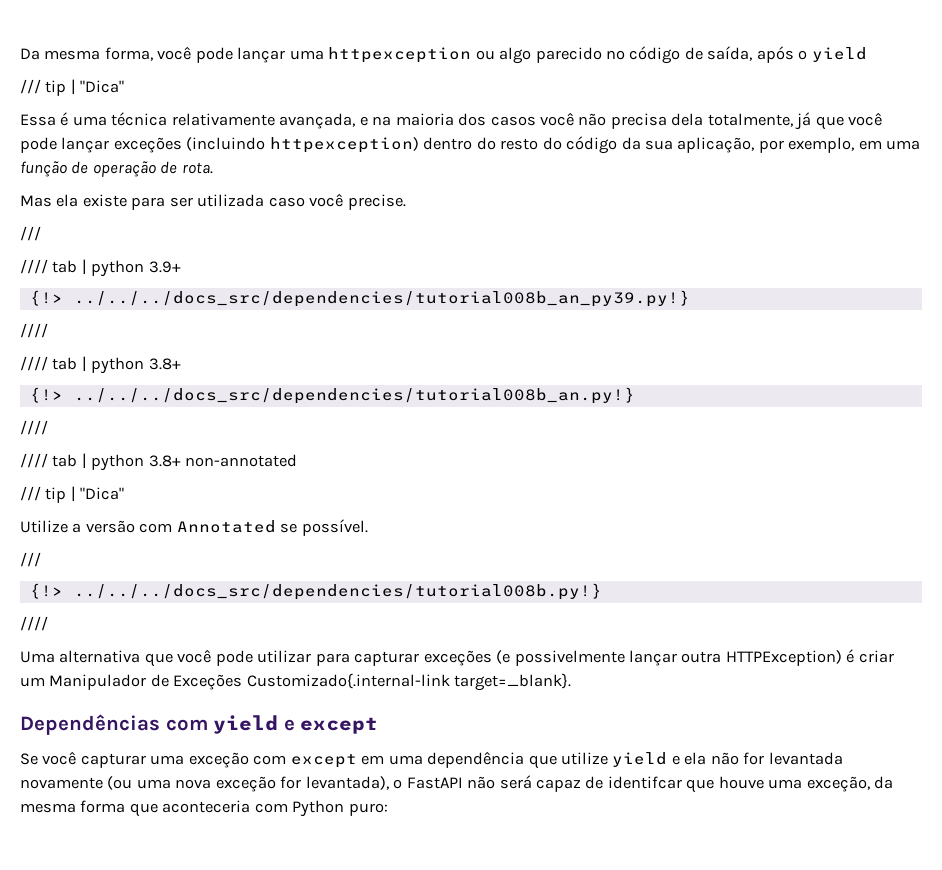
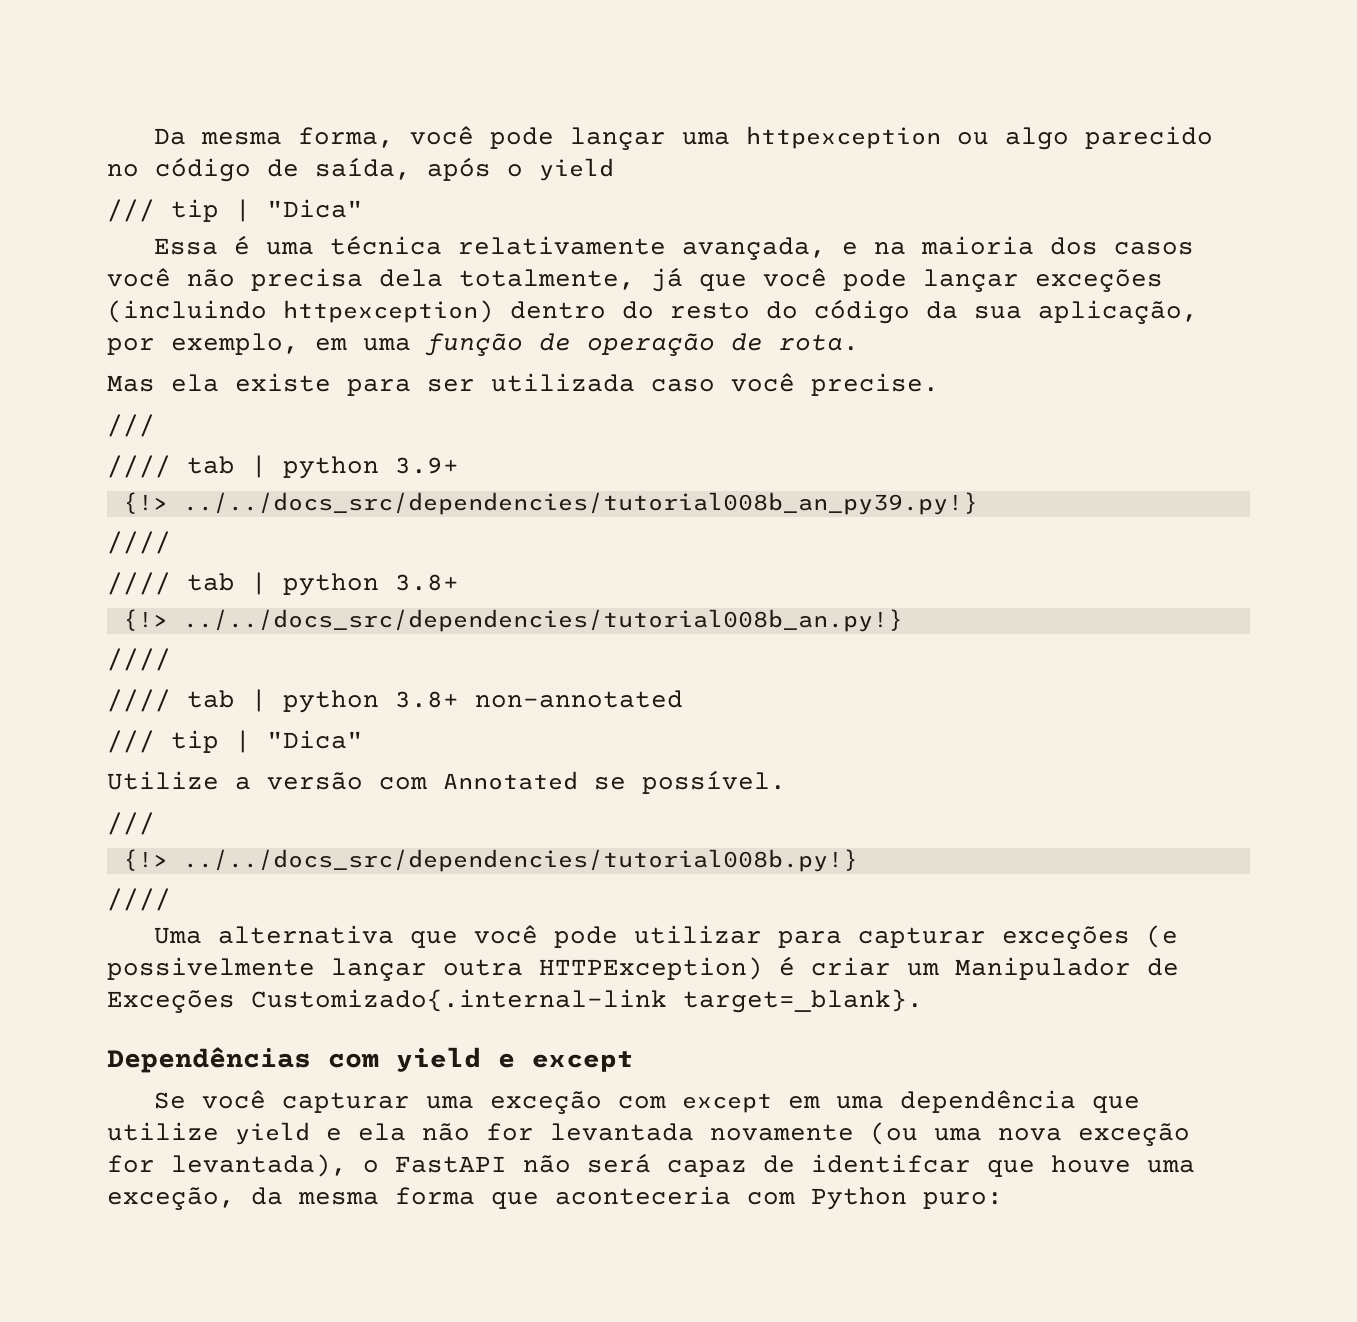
- {!> ../../../docs_src/dependencies/tutorial008b_an_py39.py!}
+ {!> ../../docs_src/dependencies/tutorial008b_an_py39.py!}
- {!> ../../../docs_src/dependencies/tutorial008b_an.py!}
+ {!> ../../docs_src/dependencies/tutorial008b_an.py!}
- {!> ../../../docs_src/dependencies/tutorial008b.py!}
+ {!> ../../docs_src/dependencies/tutorial008b.py!}

